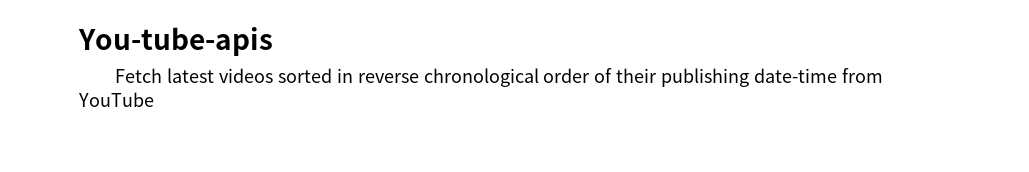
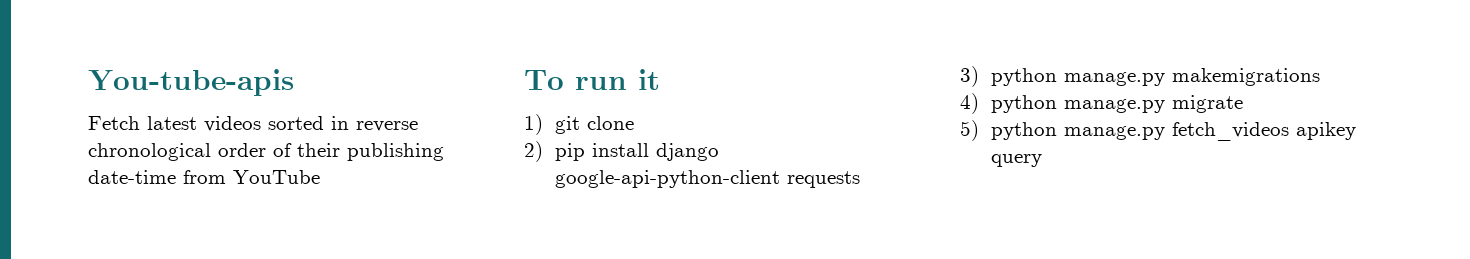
+ To run it
+ 1) git clone
+ 2) pip install django google-api-python-client requests
+ 3) python manage.py makemigrations
+ 4) python manage.py migrate
+ 5) python manage.py fetch_videos apikey query

